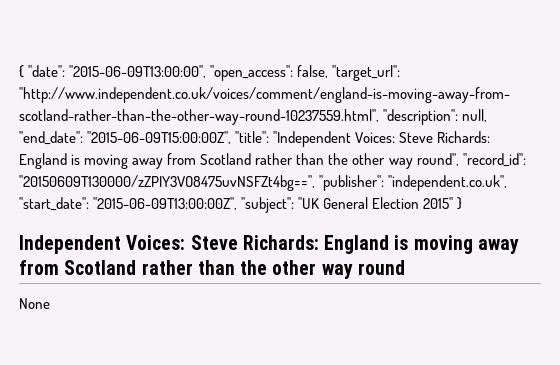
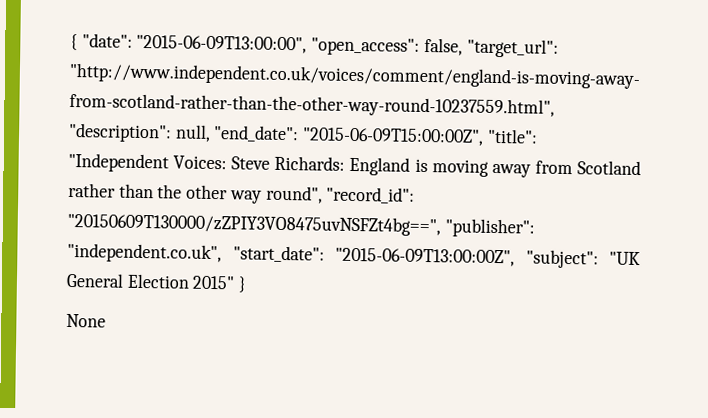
- Independent Voices: Steve Richards: England is moving away from Scotland rather than the other way round

